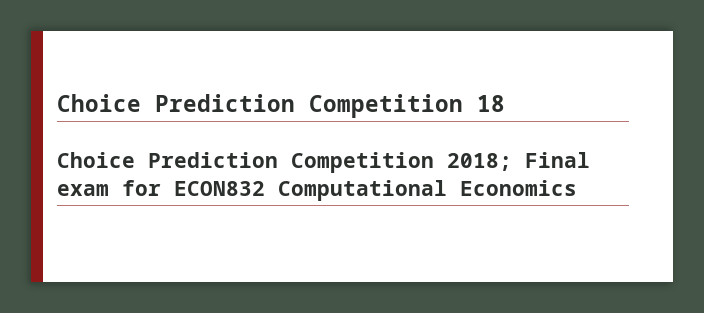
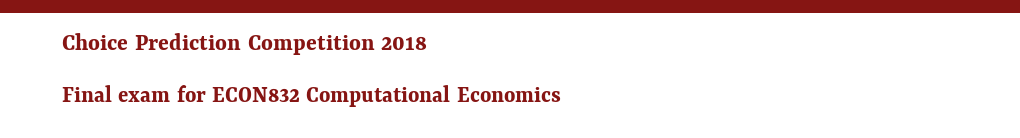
- Choice Prediction Competition 18
- Choice Prediction Competition 2018; Final exam for ECON832 Computational Economics
+ Choice Prediction Competition 2018
+ Final exam for ECON832 Computational Economics

